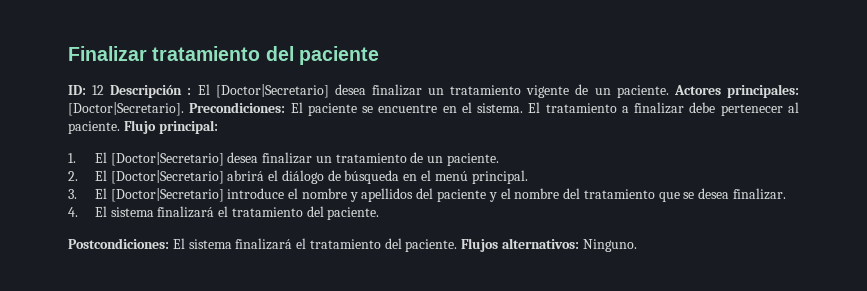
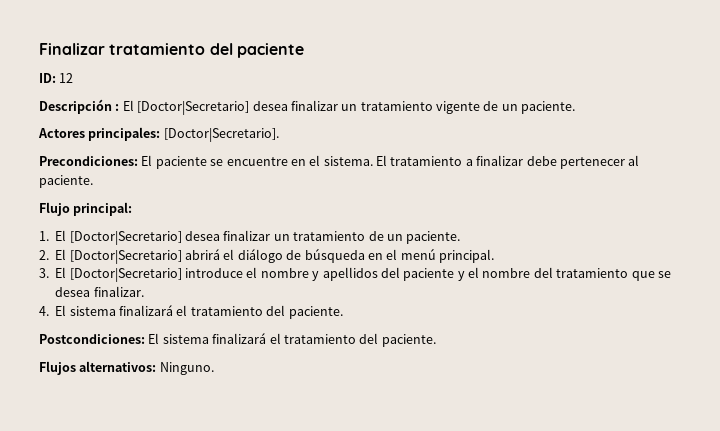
- ID: 12 Descripción : El [Doctor|Secretario] desea finalizar un tratamiento vigente de un paciente. Actores principales: [Doctor|Secretario]. Precondiciones: El paciente se encuentre en el sistema.
+ ID: 12
+ Descripción : El [Doctor|Secretario] desea finalizar un tratamiento vigente de un paciente.
+ Actores principales: [Doctor|Secretario].
+ Precondiciones: El paciente se encuentre en el sistema.
- El tratamiento a finalizar debe pertenecer al paciente. Flujo principal:
+ El tratamiento a finalizar debe pertenecer al paciente.
+ Flujo principal:
- Postcondiciones: El sistema finalizará el tratamiento del paciente. Flujos alternativos: Ninguno.
+ Postcondiciones: El sistema finalizará el tratamiento del paciente.
+ Flujos alternativos: Ninguno.

